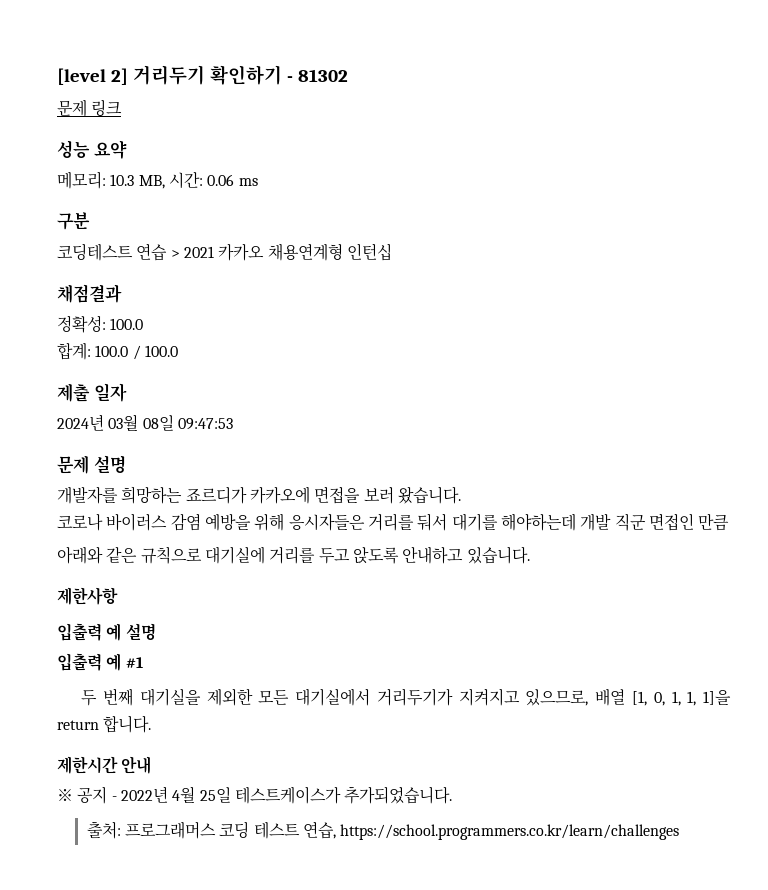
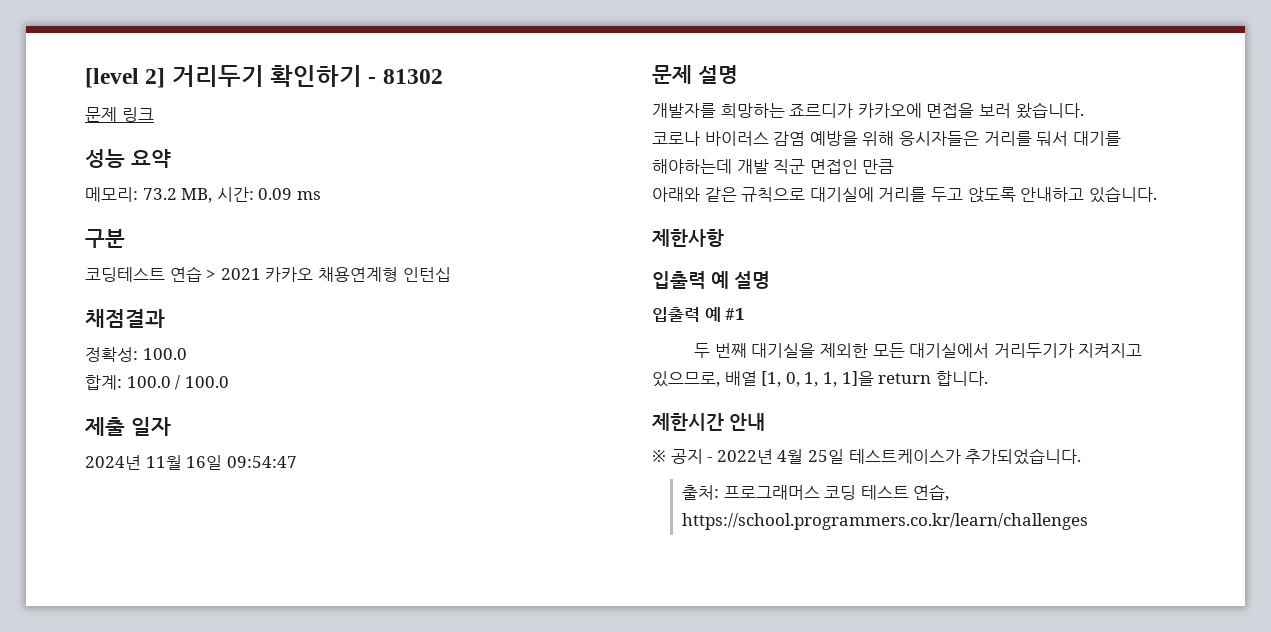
- 메모리: 10.3 MB, 시간: 0.06 ms
+ 메모리: 73.2 MB, 시간: 0.09 ms
- 2024년 03월 08일 09:47:53
+ 2024년 11월 16일 09:54:47

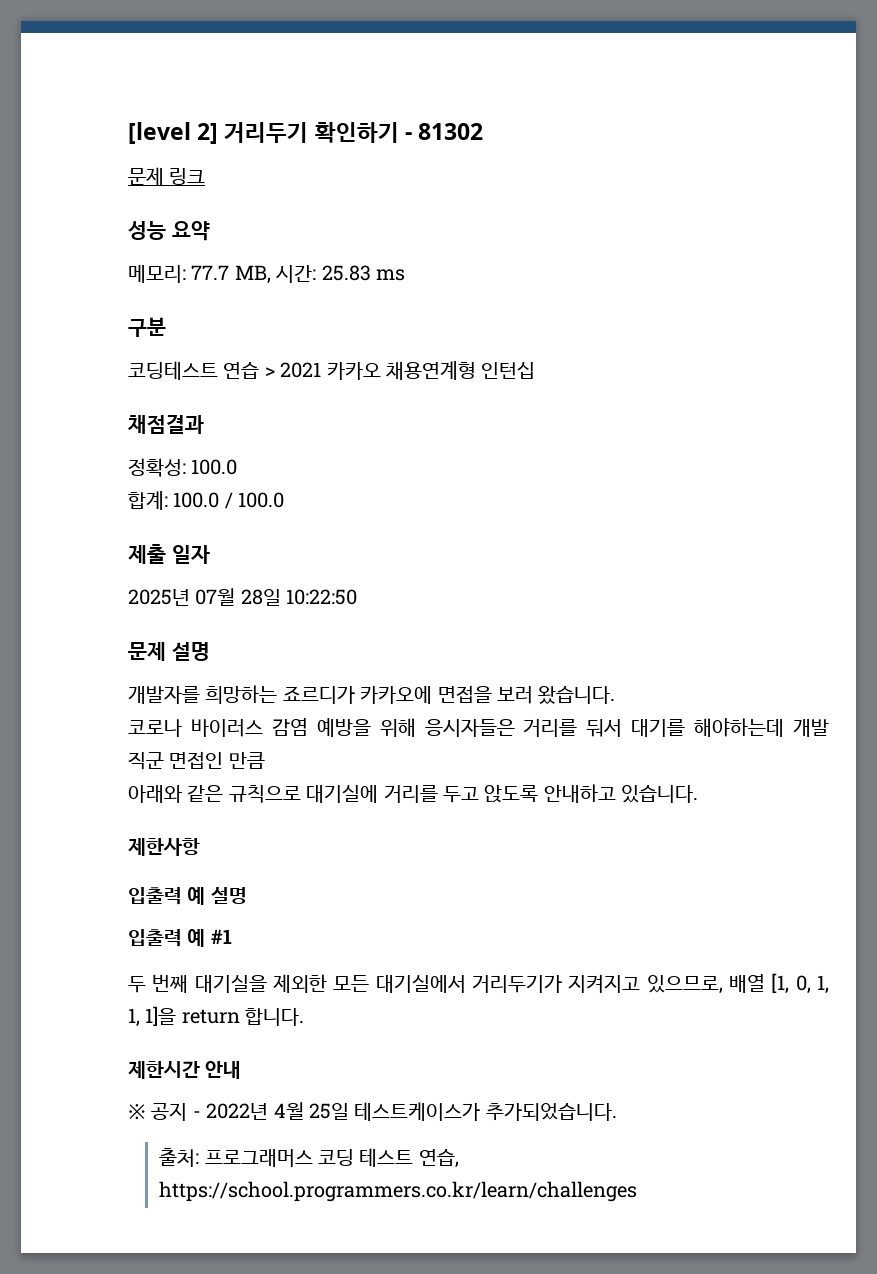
- 메모리: 73.2 MB, 시간: 0.09 ms
+ 메모리: 77.7 MB, 시간: 25.83 ms
- 2024년 11월 16일 09:54:47
+ 2025년 07월 28일 10:22:50

